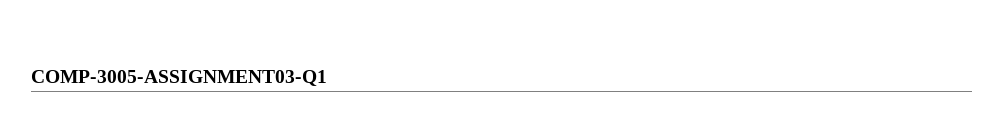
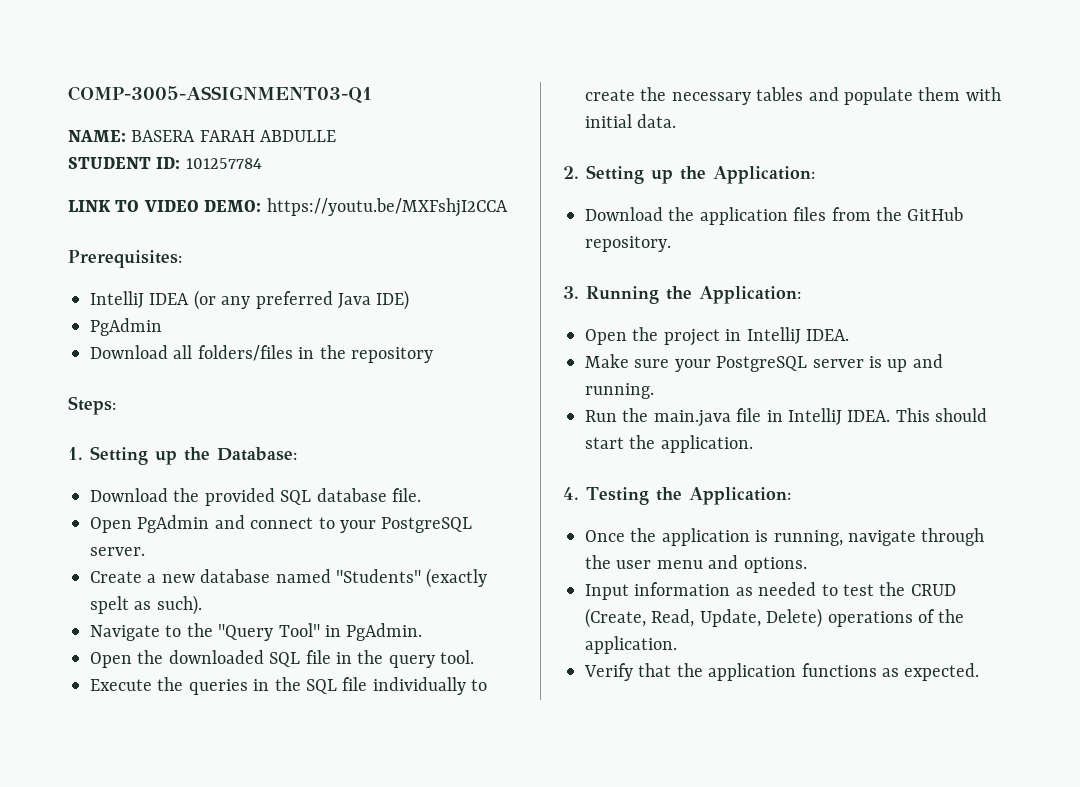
+ NAME: BASERA FARAH ABDULLE
+ STUDENT ID: 101257784
+ LINK TO VIDEO DEMO: https://youtu.be/MXFshjI2CCA
+ Prerequisites:
+ IntelliJ IDEA (or any preferred Java IDE)
+ PgAdmin
+ Download all folders/files in the repository
+ Steps:
+ 1. Setting up the Database:
+ Download the provided SQL database file.
+ Open PgAdmin and connect to your PostgreSQL server.
+ Create a new database named "Students" (exactly spelt as such).
+ Navigate to the "Query Tool" in PgAdmin.
+ Open the downloaded SQL file in the query tool.
+ Execute the queries in the SQL file individually to create the necessary tables and populate them with initial data.
+ 2. Setting up the Application:
+ Download the application files from the GitHub repository.
+ 3. Running the Application:
+ Open the project in IntelliJ IDEA.
+ Make sure your PostgreSQL server is up and running.
+ Run the main.java file in IntelliJ IDEA. This should start the application.
+ 4. Testing the Application:
+ Once the application is running, navigate through the user menu and options.
+ Input information as needed to test the CRUD (Create, Read, Update, Delete) operations of the application.
+ Verify that the application functions as expected.

